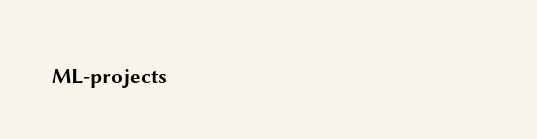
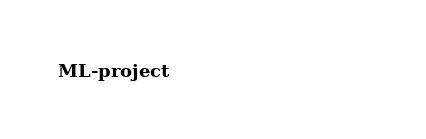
- ML-projects
+ ML-project

